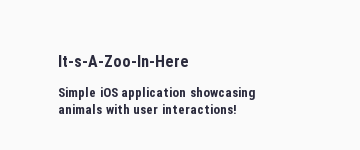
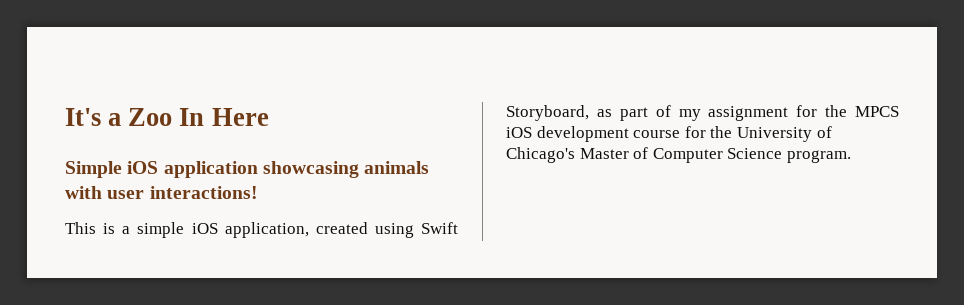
- It-s-A-Zoo-In-Here
+ It's a Zoo In Here
+ This is a simple iOS application, created using Swift Storyboard, as part of my assignment for the MPCS iOS development course for the University of Chicago's Master of Computer Science program.

